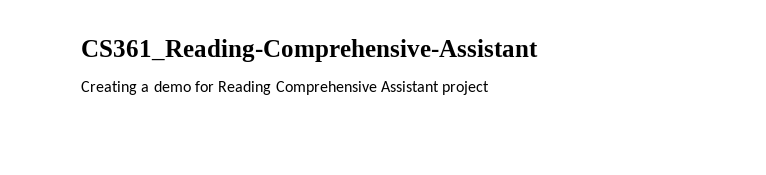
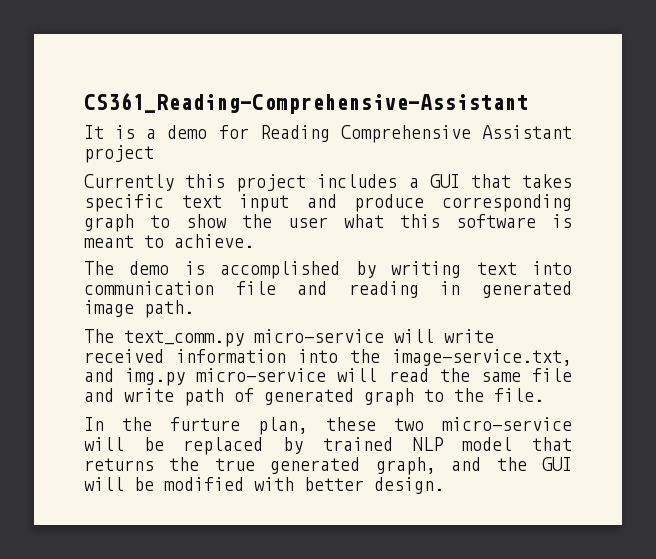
- Creating a demo for Reading Comprehensive Assistant project
+ It is a demo for Reading Comprehensive Assistant project
+ Currently this project includes a GUI that takes specific text input and produce corresponding graph to show the user what this software is meant to achieve.
+ The demo is accomplished by writing text into communication file and reading in generated image path.
+ The text_comm.py micro-service will write received information into the image-service.txt, and img.py micro-service will read the same file and write path of generated graph to the file.
+ In the furture plan, these two micro-service will be replaced by trained NLP model that returns the true generated graph, and the GUI will be modified with better design.

